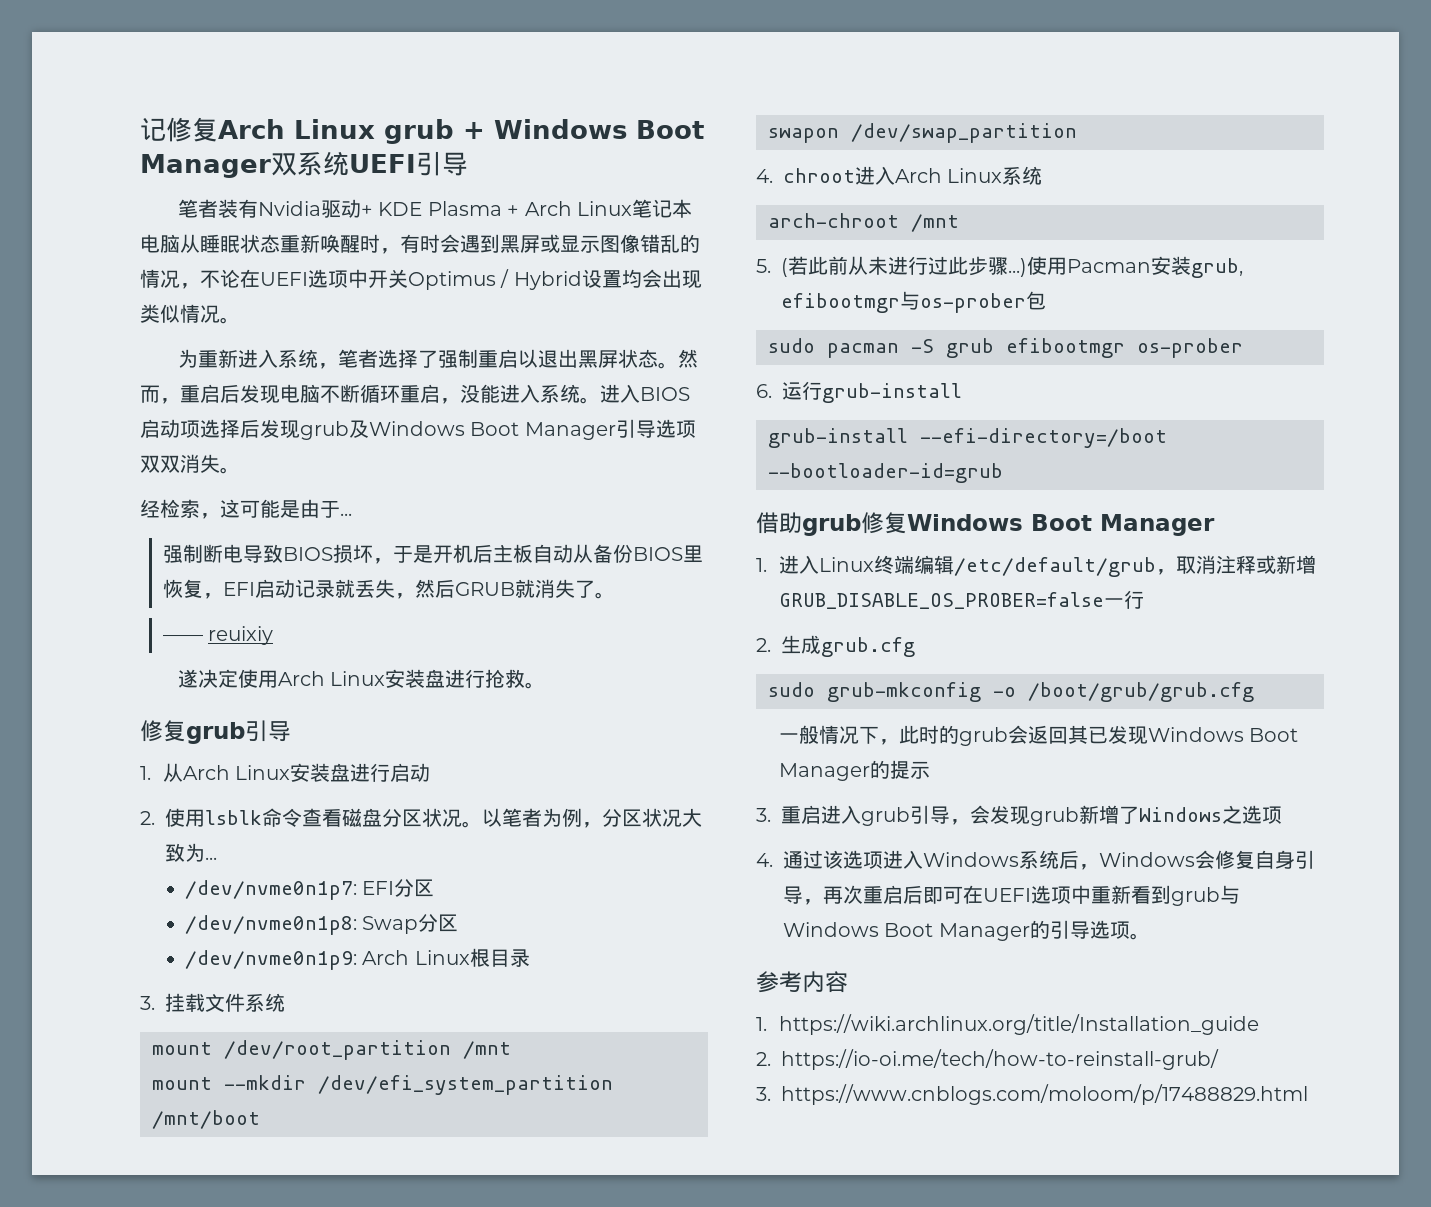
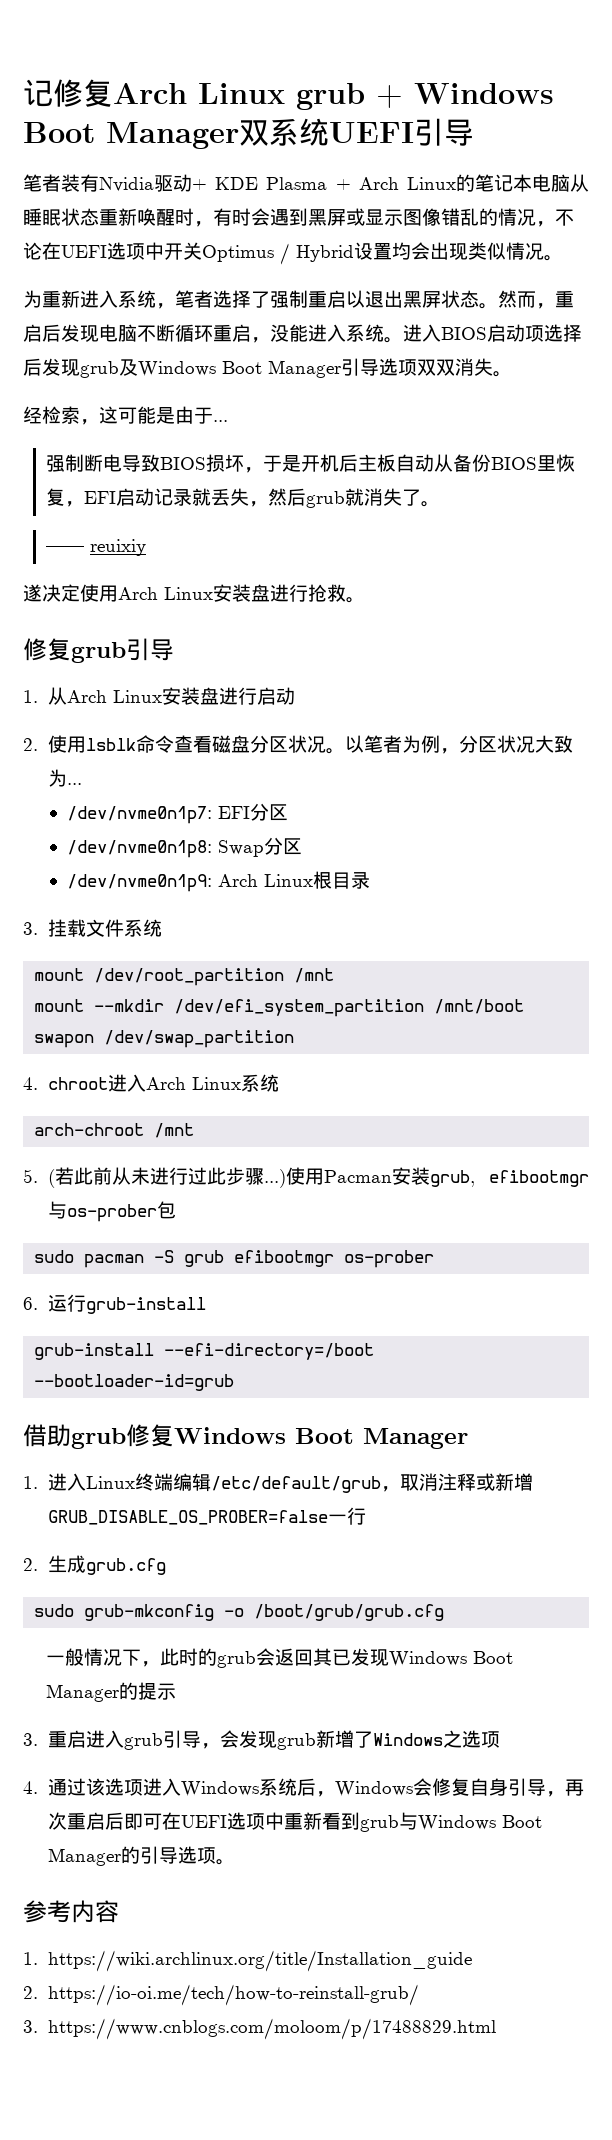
- 笔者装有Nvidia驱动+ KDE Plasma + Arch Linux笔记本电脑从睡眠状态重新唤醒时，有时会遇到黑屏或显示图像错乱的情况，不论在UEFI选项中开关Optimus / Hybrid设置均会出现类似情况。
+ 笔者装有Nvidia驱动+ KDE Plasma + Arch Linux的笔记本电脑从睡眠状态重新唤醒时，有时会遇到黑屏或显示图像错乱的情况，不论在UEFI选项中开关Optimus / Hybrid设置均会出现类似情况。
- 强制断电导致BIOS损坏，于是开机后主板自动从备份BIOS里恢复，EFI启动记录就丢失，然后GRUB就消失了。
+ 强制断电导致BIOS损坏，于是开机后主板自动从备份BIOS里恢复，EFI启动记录就丢失，然后grub就消失了。

